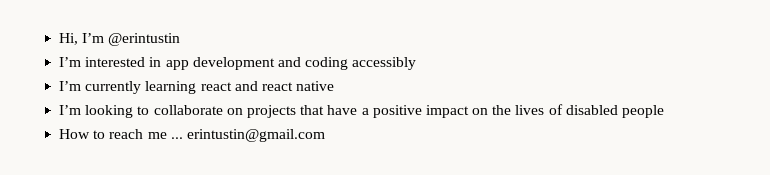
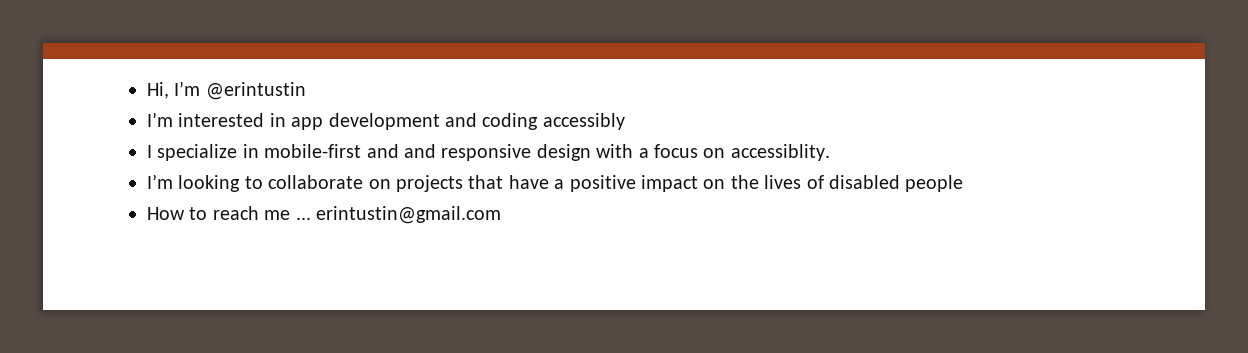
- I’m currently learning react and react native
+ I specialize in mobile-first and and responsive design with a focus on accessiblity.

